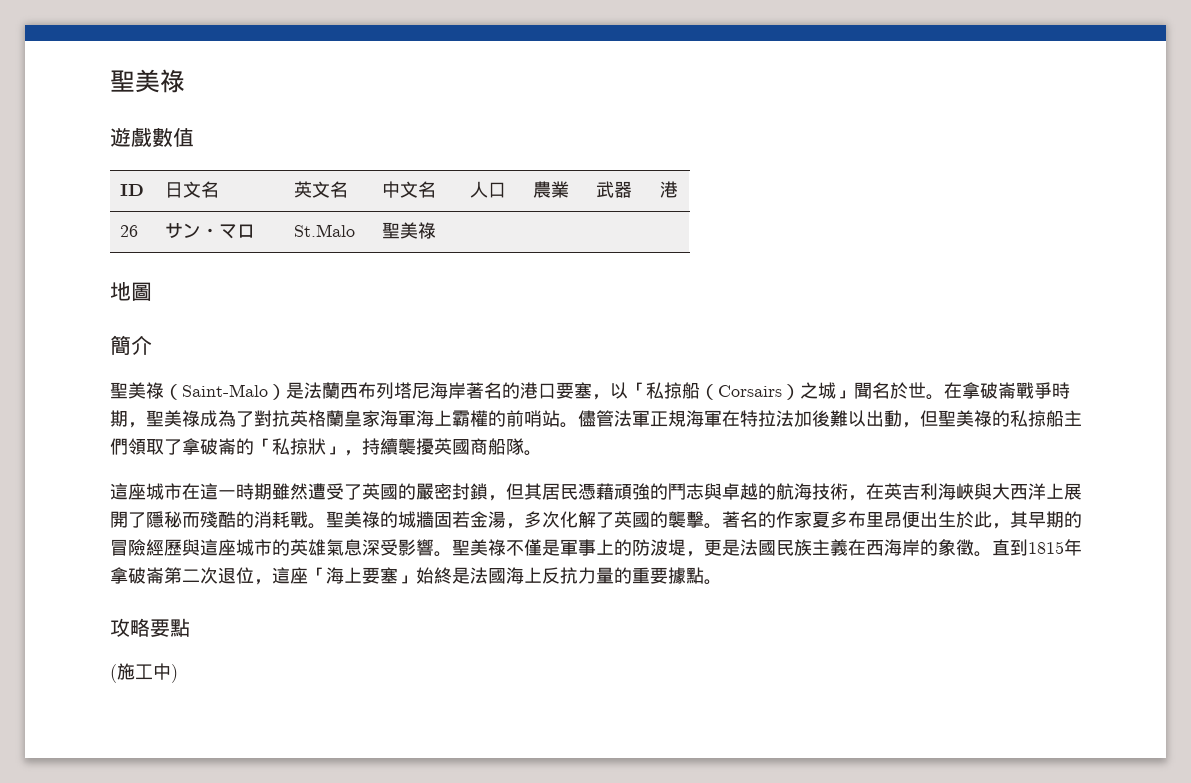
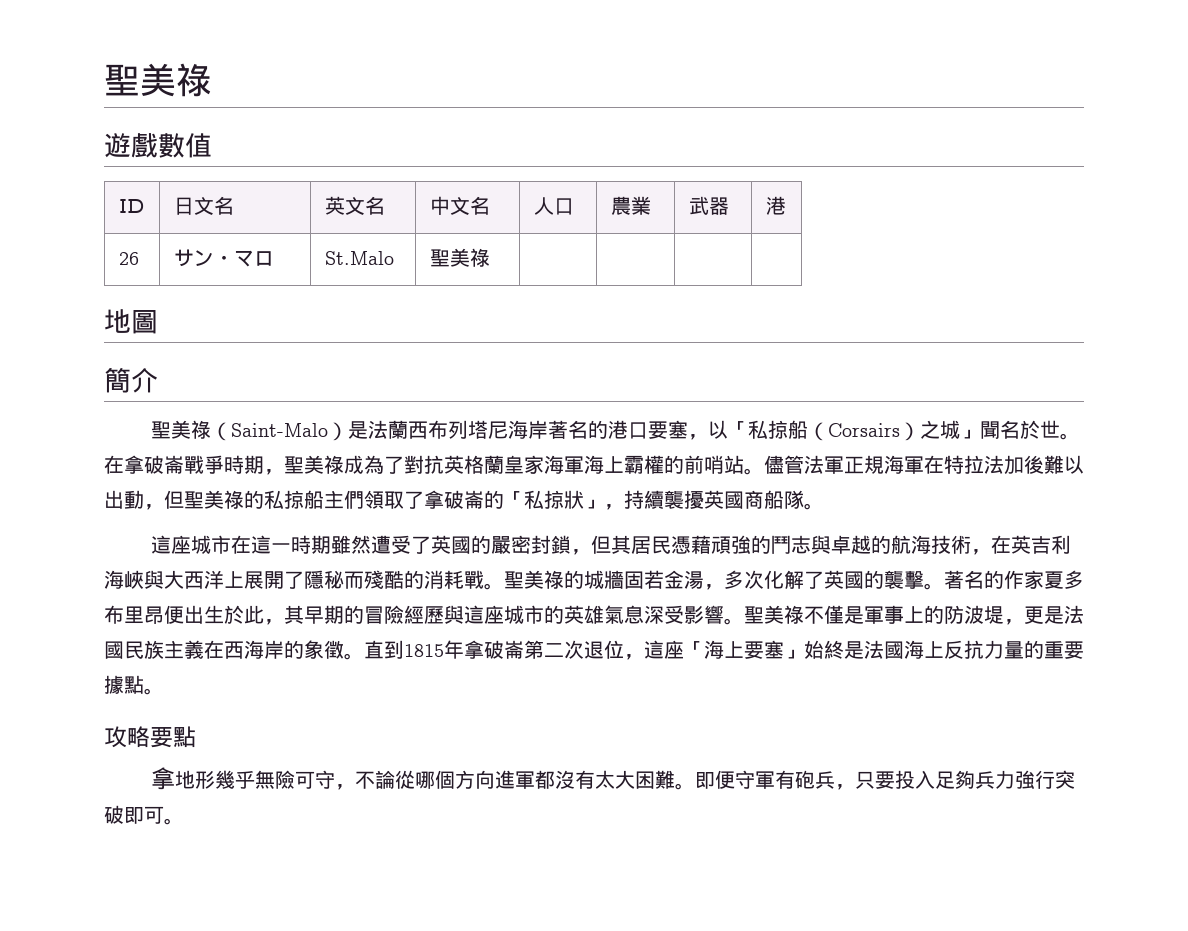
- (施工中)
+ 拿地形幾乎無險可守，不論從哪個方向進軍都沒有太大困難。即便守軍有砲兵，只要投入足夠兵力強行突破即可。

